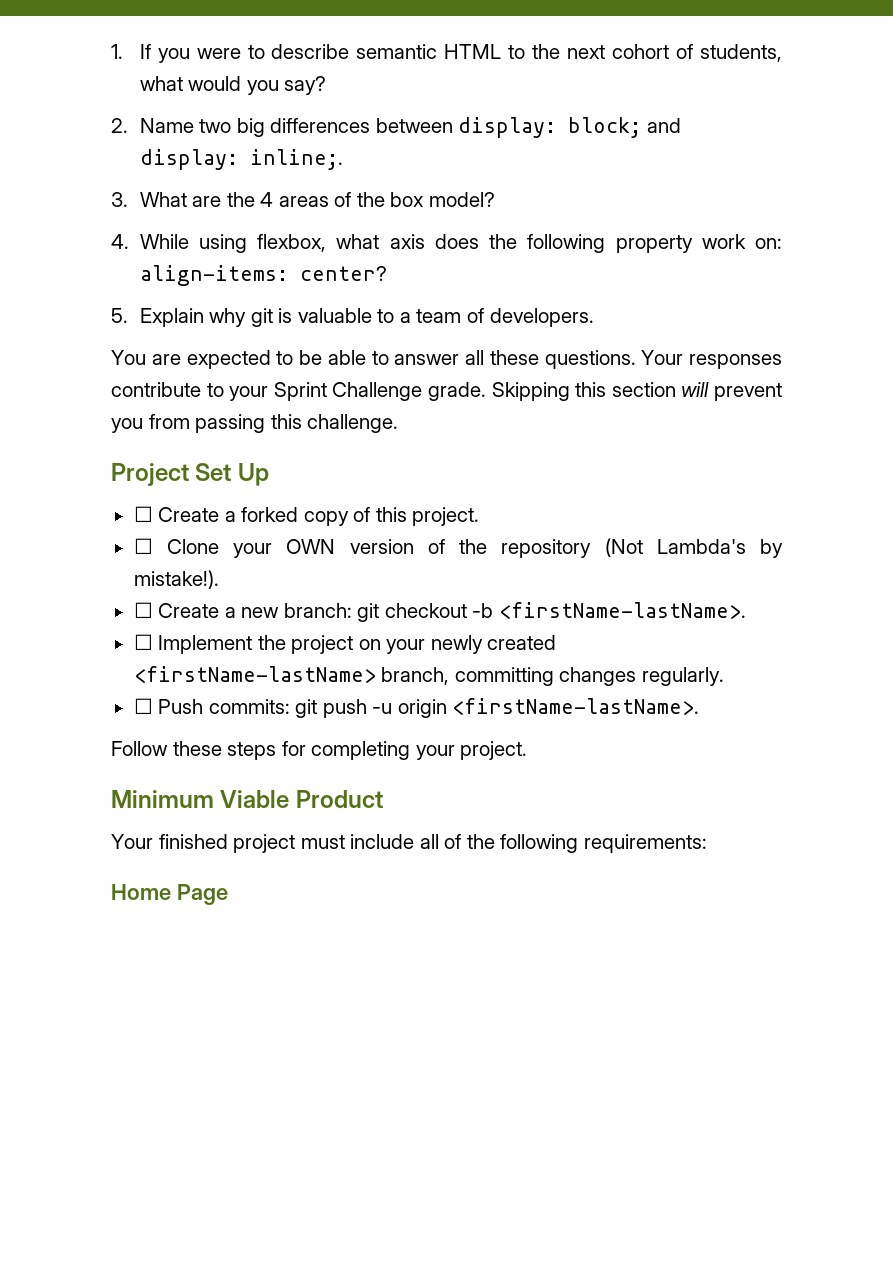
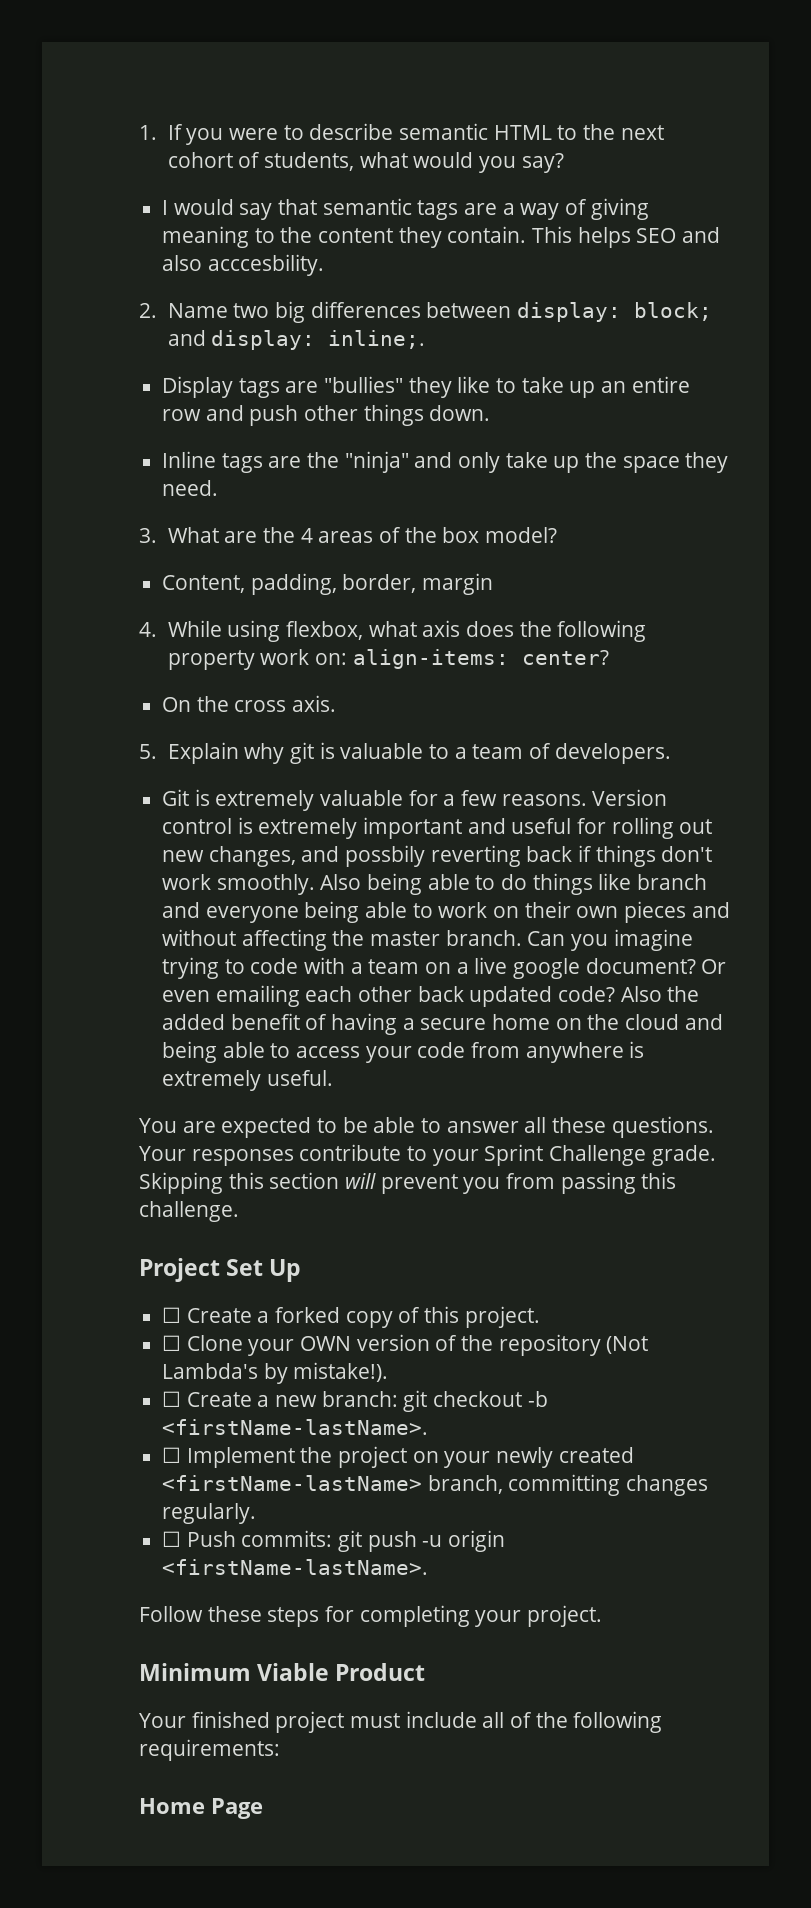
+ I would say that semantic tags are a way of giving meaning to the content they contain. This helps SEO and also acccesbility.
+ Display tags are "bullies" they like to take up an entire row and push other things down.
+ Inline tags are the "ninja" and only take up the space they need.
+ Content, padding, border, margin
+ On the cross axis.
+ Git is extremely valuable for a few reasons. Version control is extremely important and useful for rolling out new changes, and possbily reverting back if things don't work smoothly. Also being able to do things like branch and everyone being able to work on their own pieces and without affecting the master branch. Can you imagine trying to code with a team on a live google document? Or even emailing each other back updated code? Also the added benefit of having a secure home on the cloud and being able to access your code from anywhere is extremely useful.

